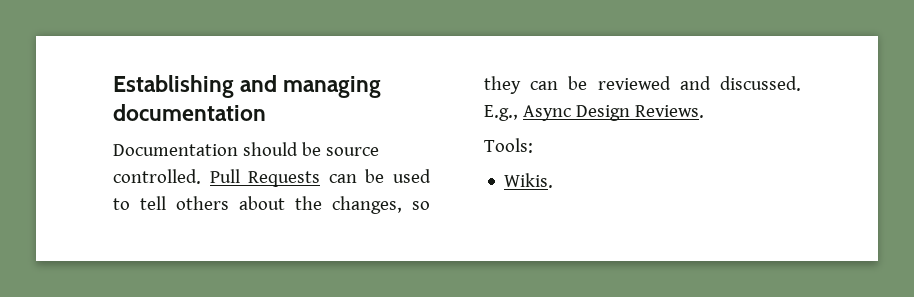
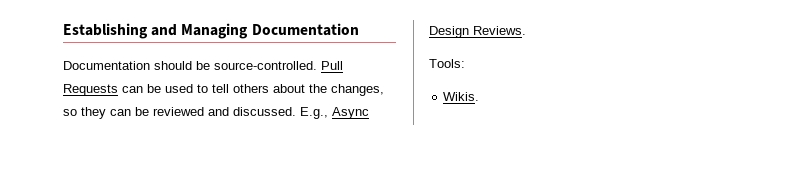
- Establishing and managing documentation
+ Establishing and Managing Documentation
- Documentation should be source controlled.
+ Documentation should be source-controlled.

